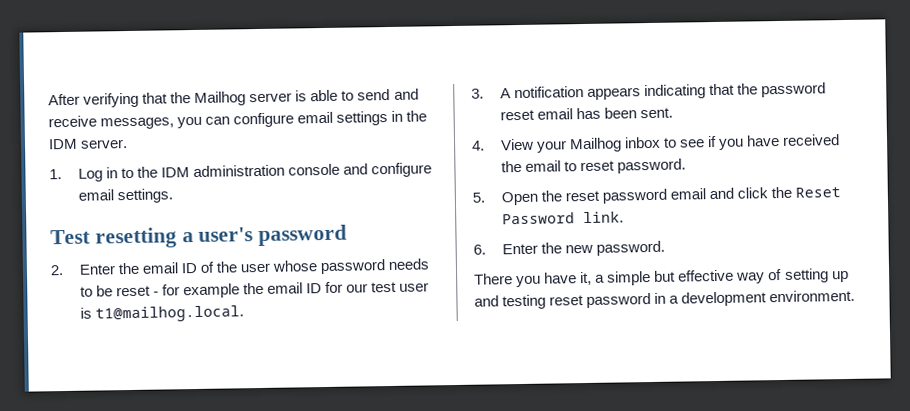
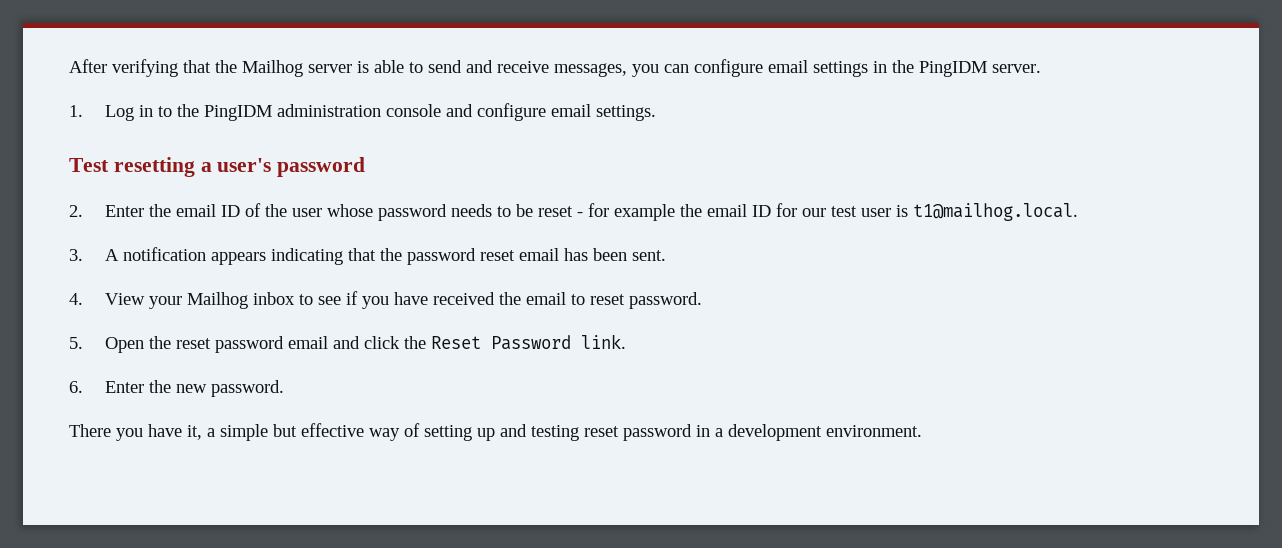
- After verifying that the Mailhog server is able to send and receive messages, you can configure email settings in the IDM server.
+ After verifying that the Mailhog server is able to send and receive messages, you can configure email settings in the PingIDM server.
- 1. Log in to the IDM administration console and configure email settings.
+ 1. Log in to the PingIDM administration console and configure email settings.

